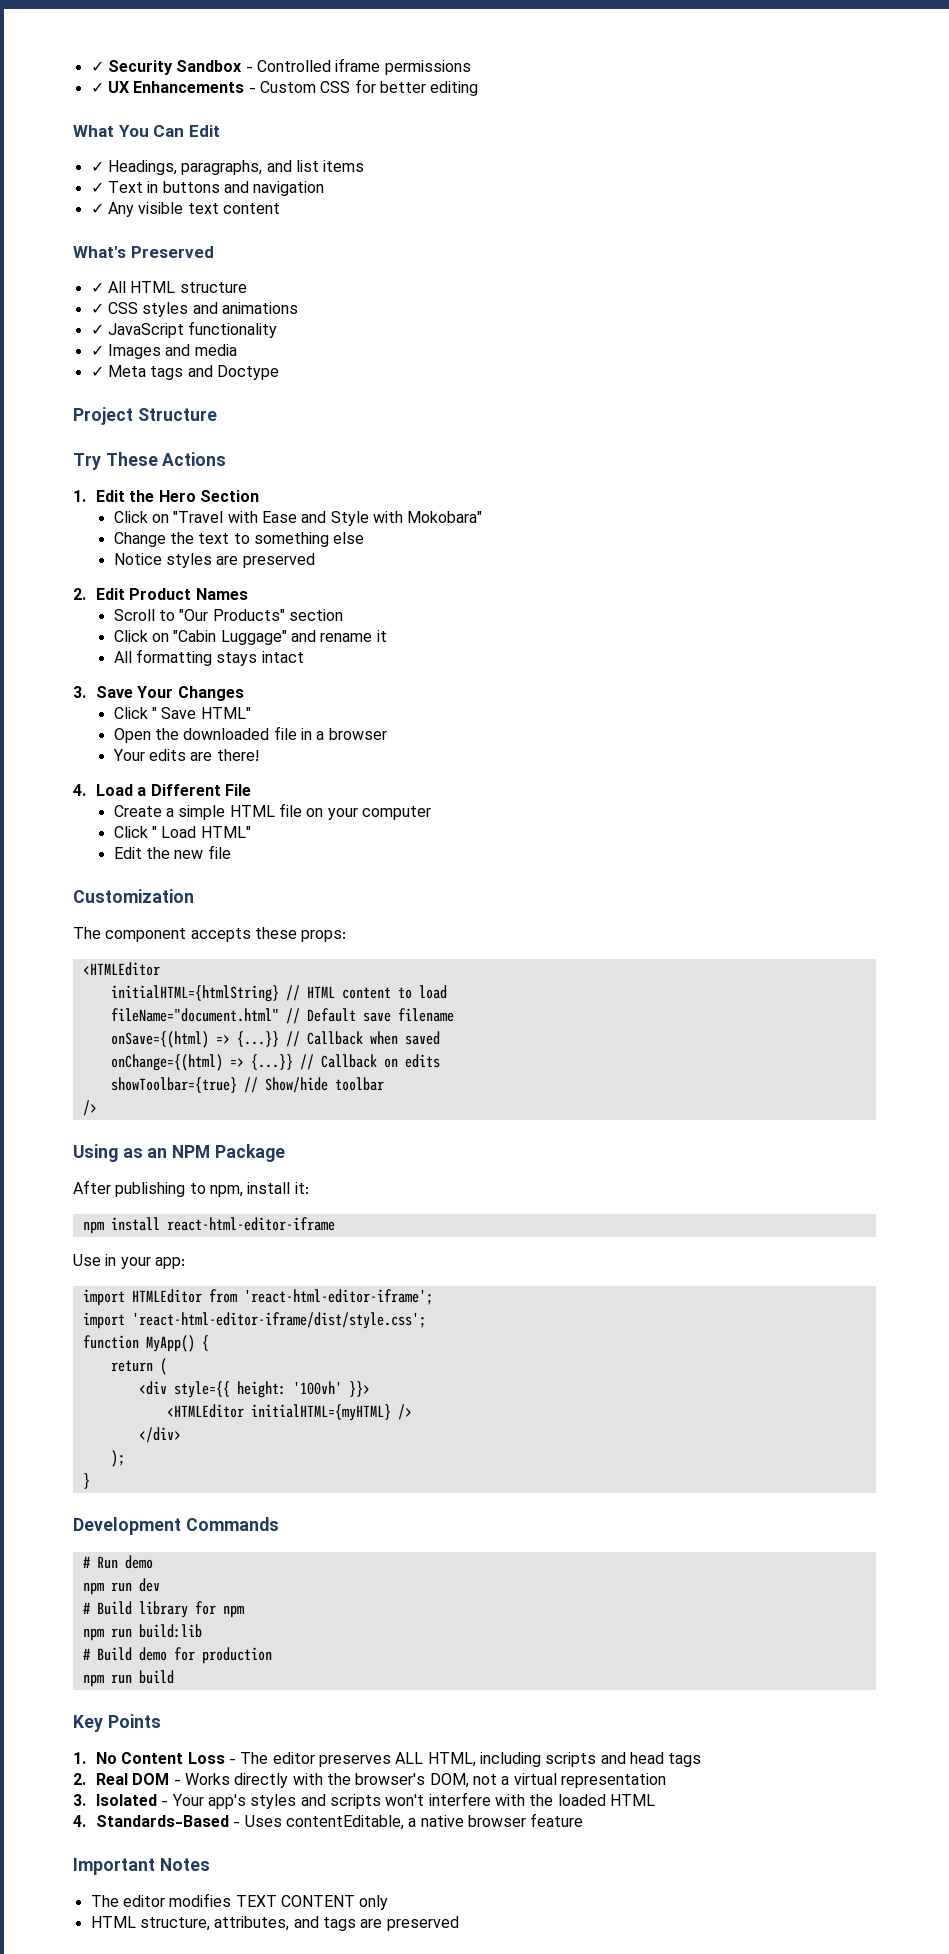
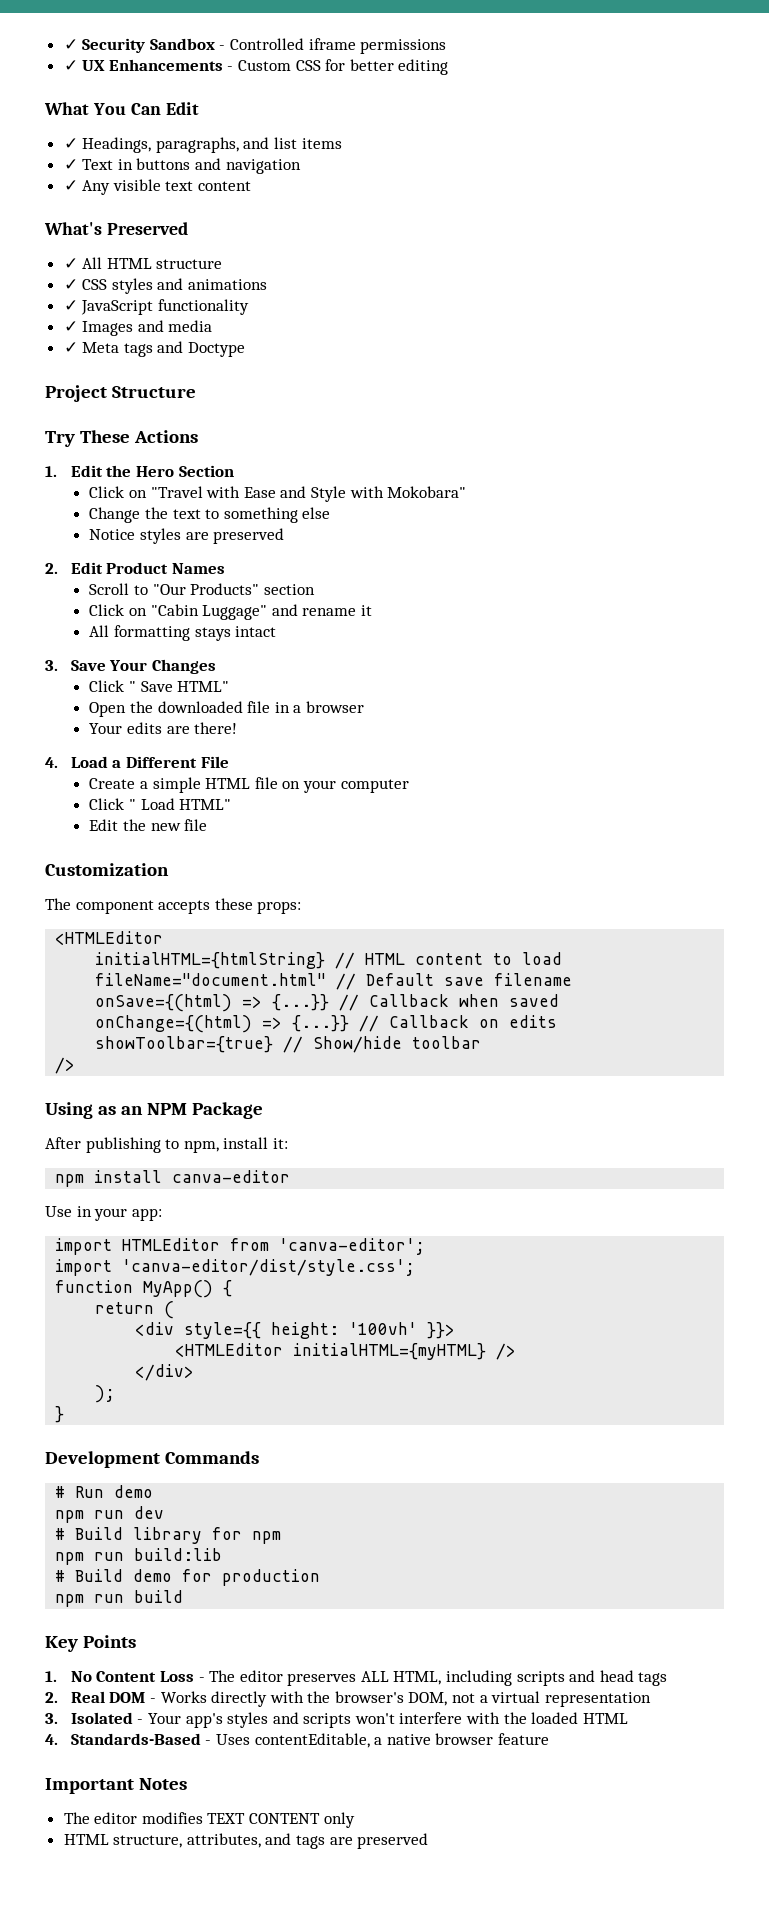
- npm install react-html-editor-iframe
+ npm install canva-editor
- import HTMLEditor from 'react-html-editor-iframe';
- import 'react-html-editor-iframe/dist/style.css';
+ import HTMLEditor from 'canva-editor';
+ import 'canva-editor/dist/style.css';

